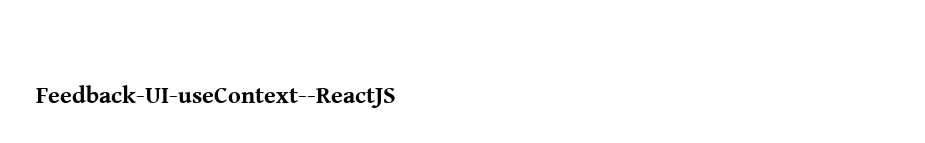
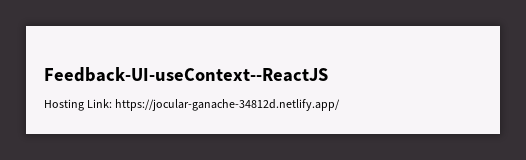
+ Hosting Link: https://jocular-ganache-34812d.netlify.app/

